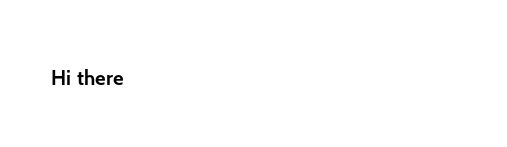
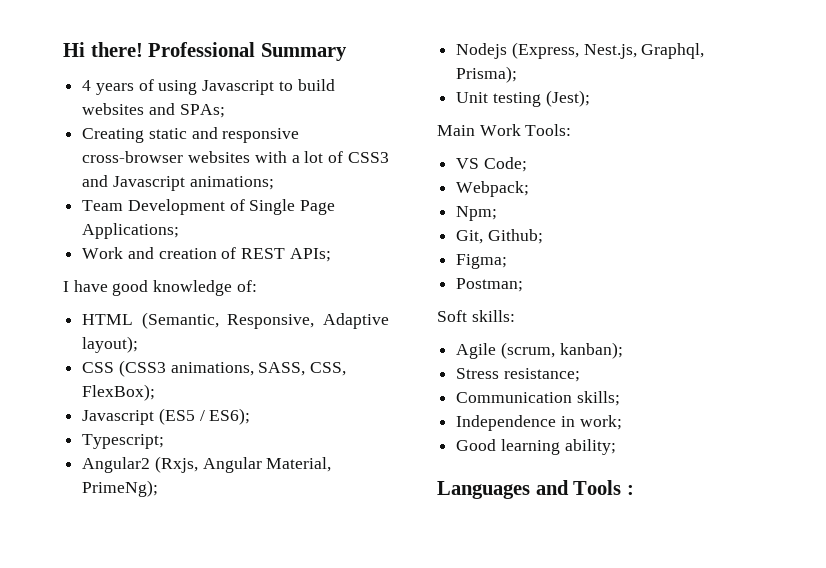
- Hi there
+ Hi there! Professional Summary
+ 4 years of using Javascript to build websites and SPAs;
+ Creating static and responsive cross-browser websites with a lot of CSS3 and Javascript animations;
+ Team Development of Single Page Applications;
+ Work and creation of REST APIs;
+ I have good knowledge of:
+ HTML (Semantic, Responsive, Adaptive layout);
+ CSS (CSS3 animations, SASS, CSS, FlexBox);
+ Javascript (ES5 / ES6);
+ Typescript;
+ Angular2 (Rxjs, Angular Material, PrimeNg);
+ Nodejs (Express, Nest.js, Graphql, Prisma);
+ Unit testing (Jest);
+ Main Work Tools:
+ VS Code;
+ Webpack;
+ Npm;
+ Git, Github;
+ Figma;
+ Postman;
+ Soft skills:
+ Agile (scrum, kanban);
+ Stress resistance;
+ Communication skills;
+ Independence in work;
+ Good learning ability;
+ Languages and Tools :

